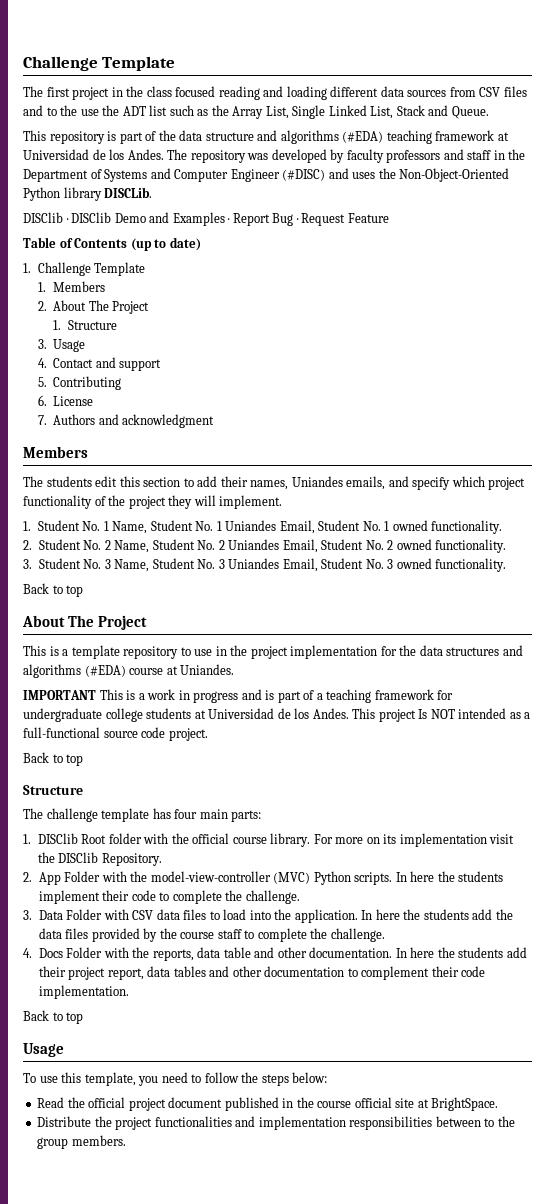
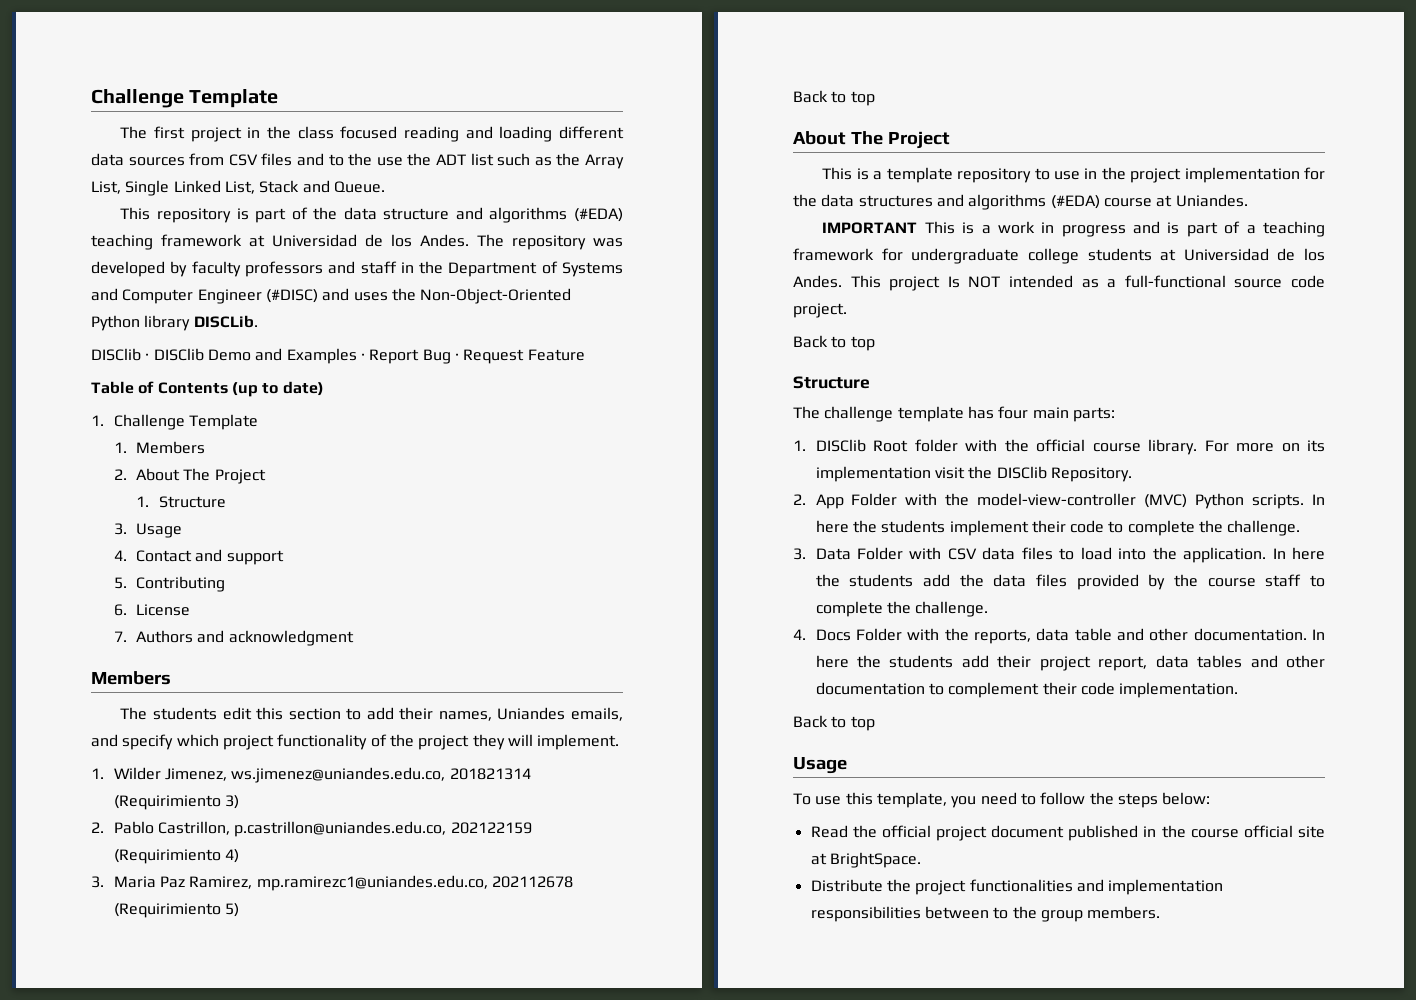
- 1. Student No. 1 Name, Student No. 1 Uniandes Email, Student No. 1 owned functionality.
- 2. Student No. 2 Name, Student No. 2 Uniandes Email, Student No. 2 owned functionality.
- 3. Student No. 3 Name, Student No. 3 Uniandes Email, Student No. 3 owned functionality.
+ 1. Wilder Jimenez, ws.jimenez@uniandes.edu.co, 201821314 (Requirimiento 3)
+ 2. Pablo Castrillon, p.castrillon@uniandes.edu.co, 202122159 (Requirimiento 4)
+ 3. Maria Paz Ramirez, mp.ramirezc1@uniandes.edu.co, 202112678 (Requirimiento 5)

